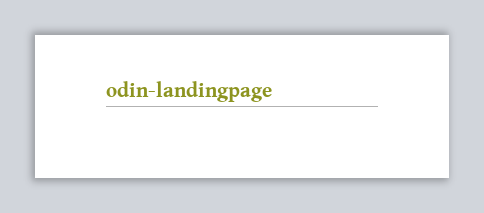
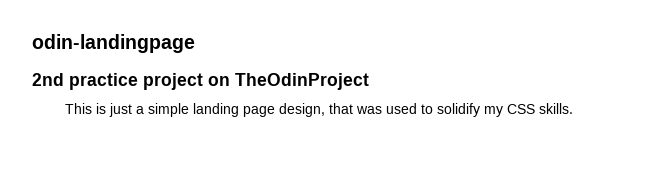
+ 2nd practice project on TheOdinProject
+ This is just a simple landing page design, that was used to solidify my CSS skills.

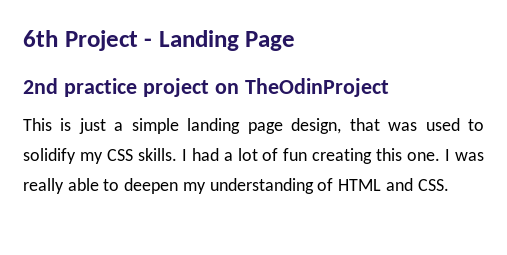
- odin-landingpage
+ 6th Project - Landing Page
+ I had a lot of fun creating this one. I was really able to deepen my understanding of HTML and CSS.

